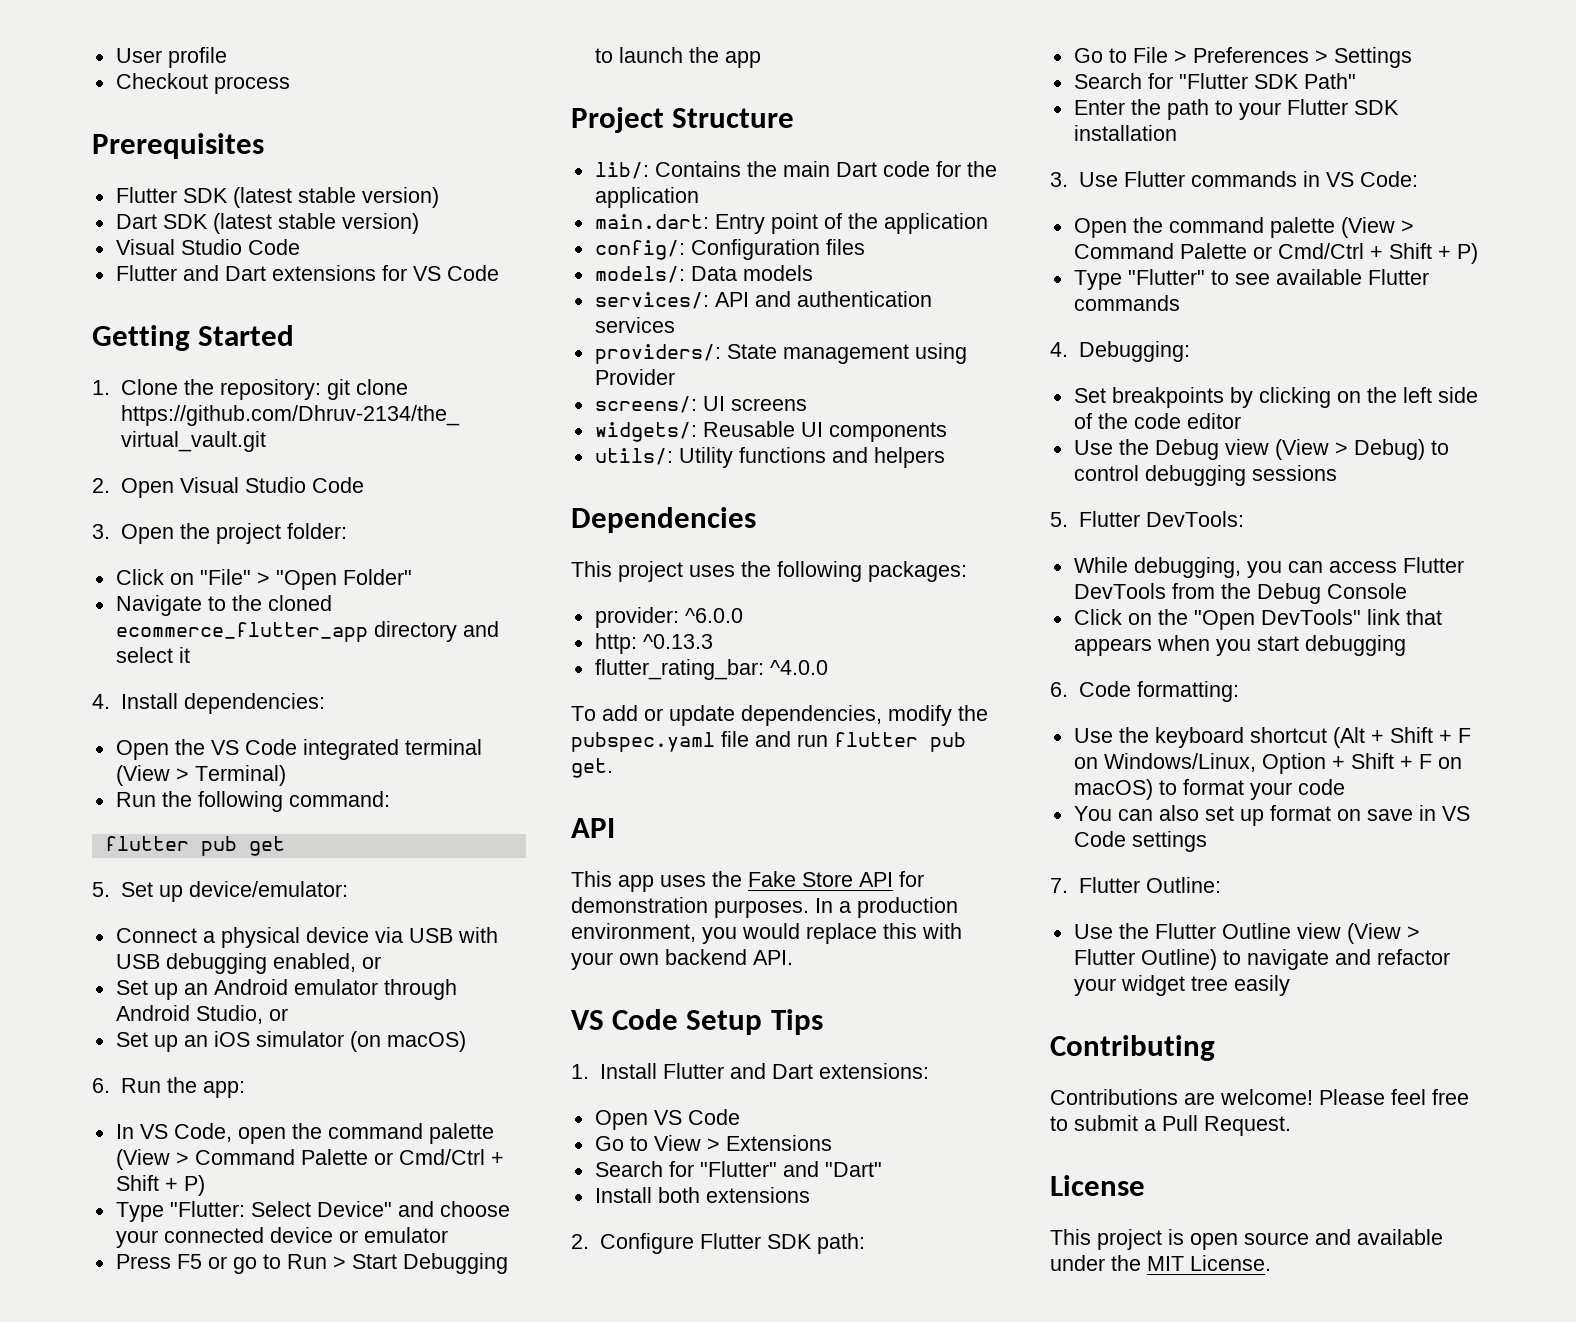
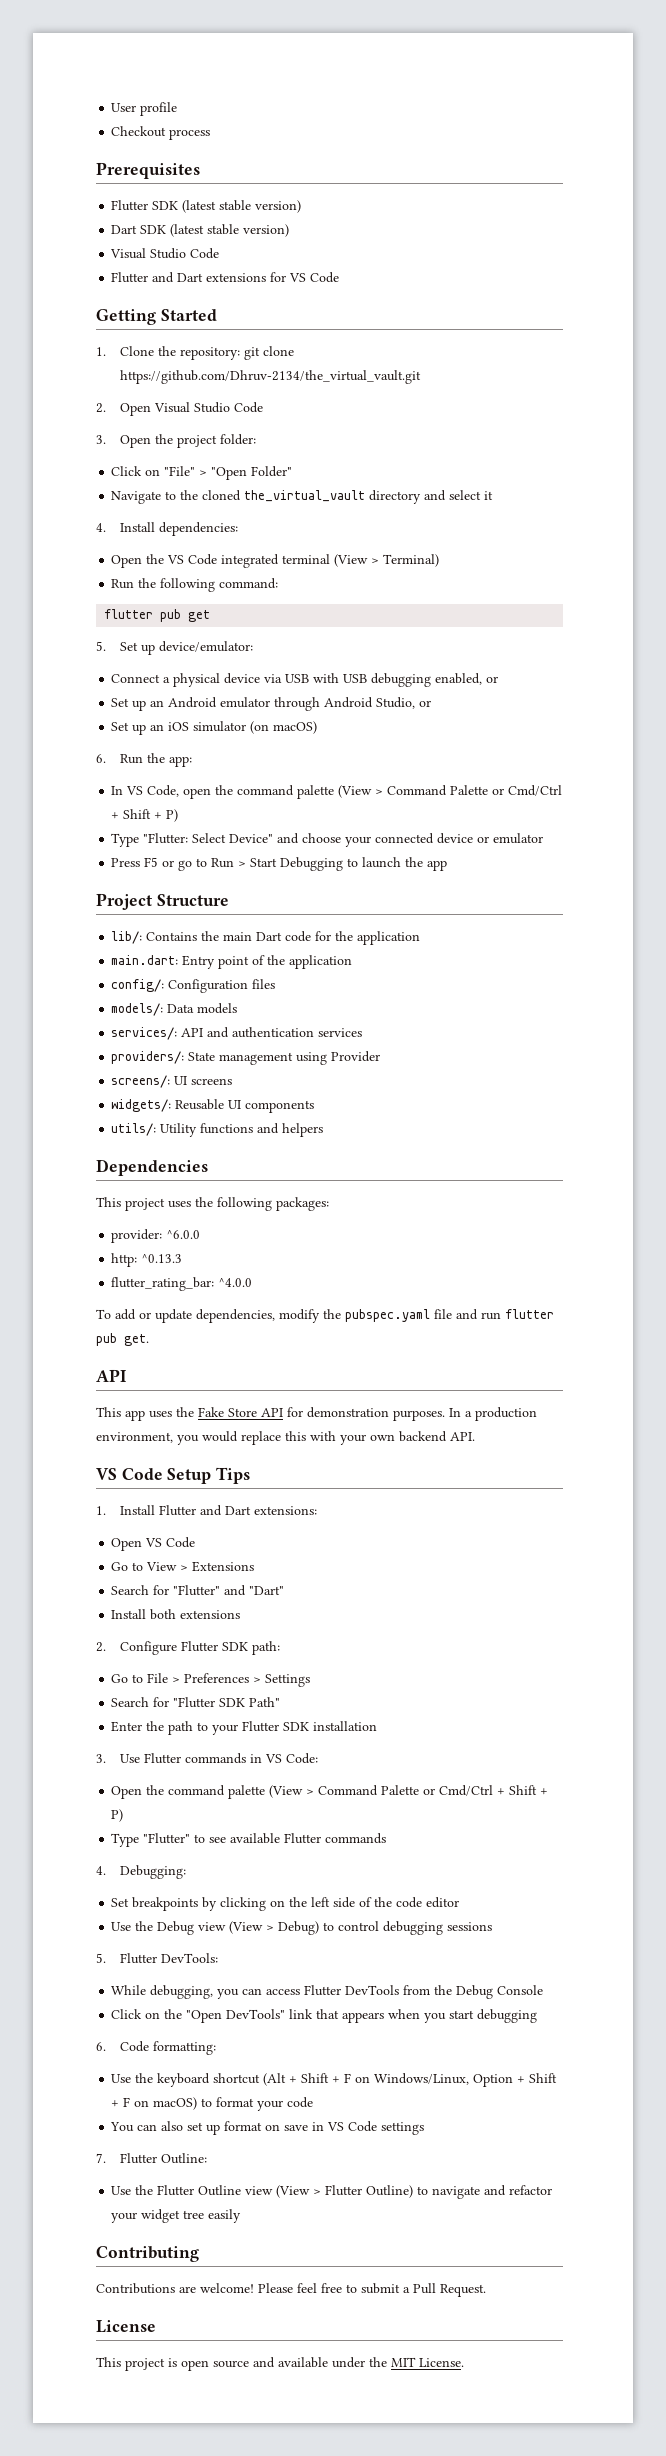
- Navigate to the cloned ecommerce_flutter_app directory and select it
+ Navigate to the cloned the_virtual_vault directory and select it

